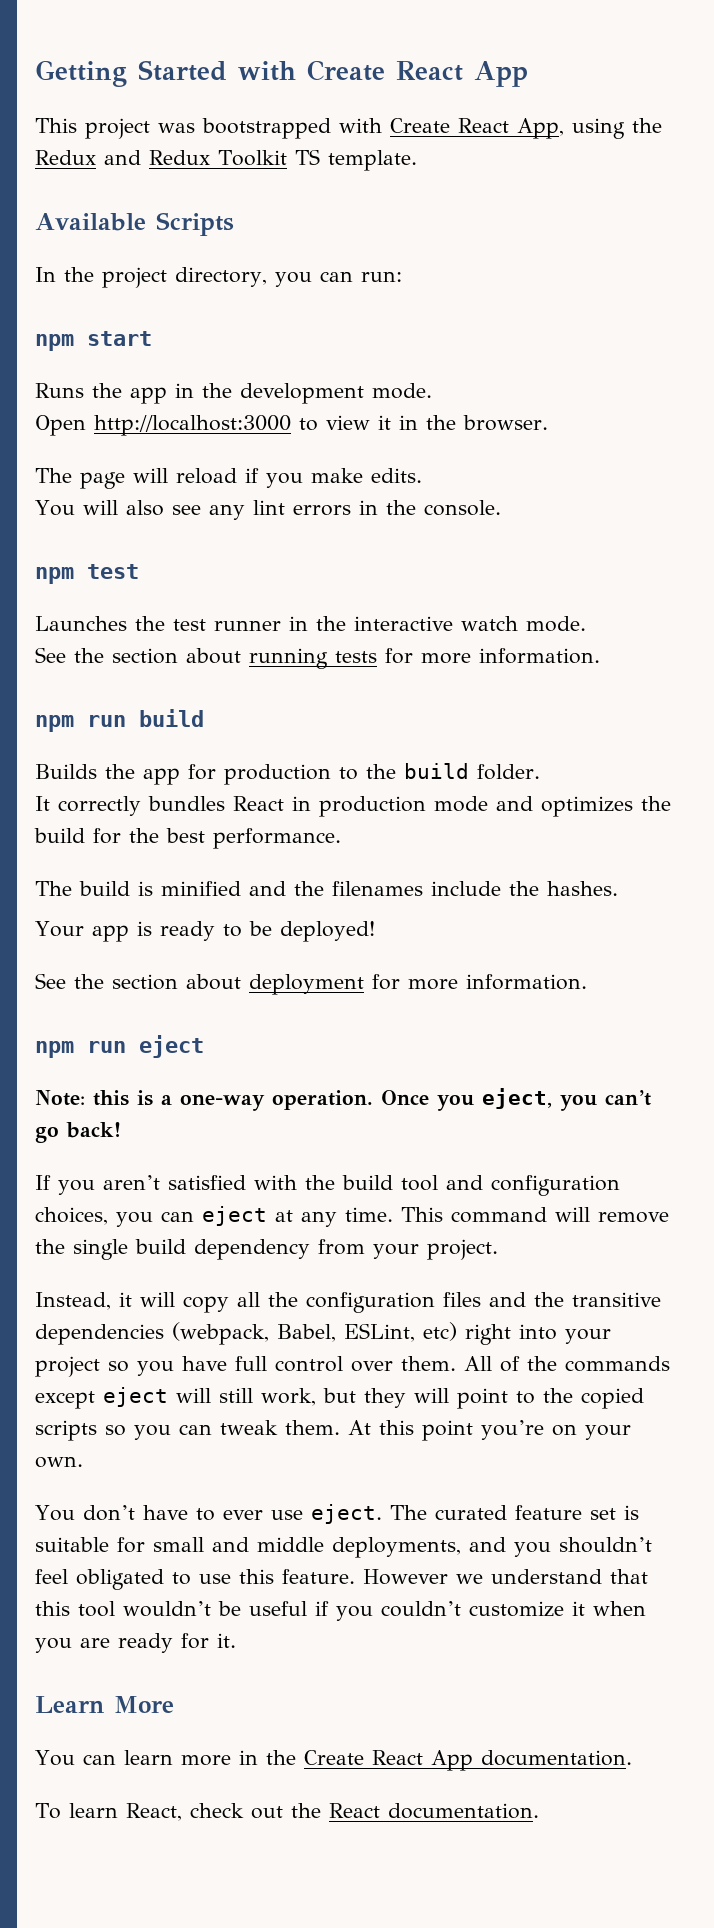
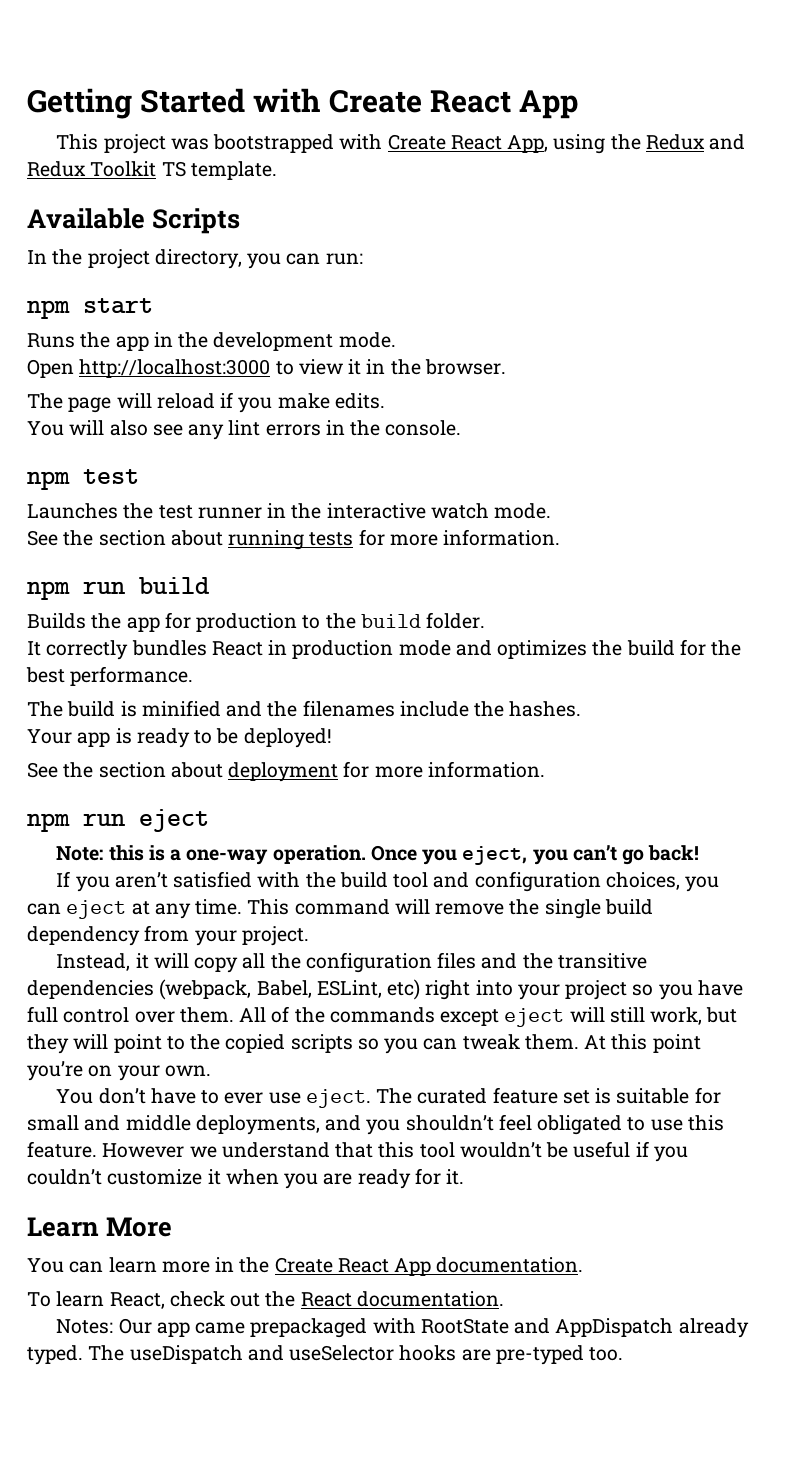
+ Notes: Our app came prepackaged with RootState and AppDispatch already typed. The useDispatch and useSelector hooks are pre-typed too.

